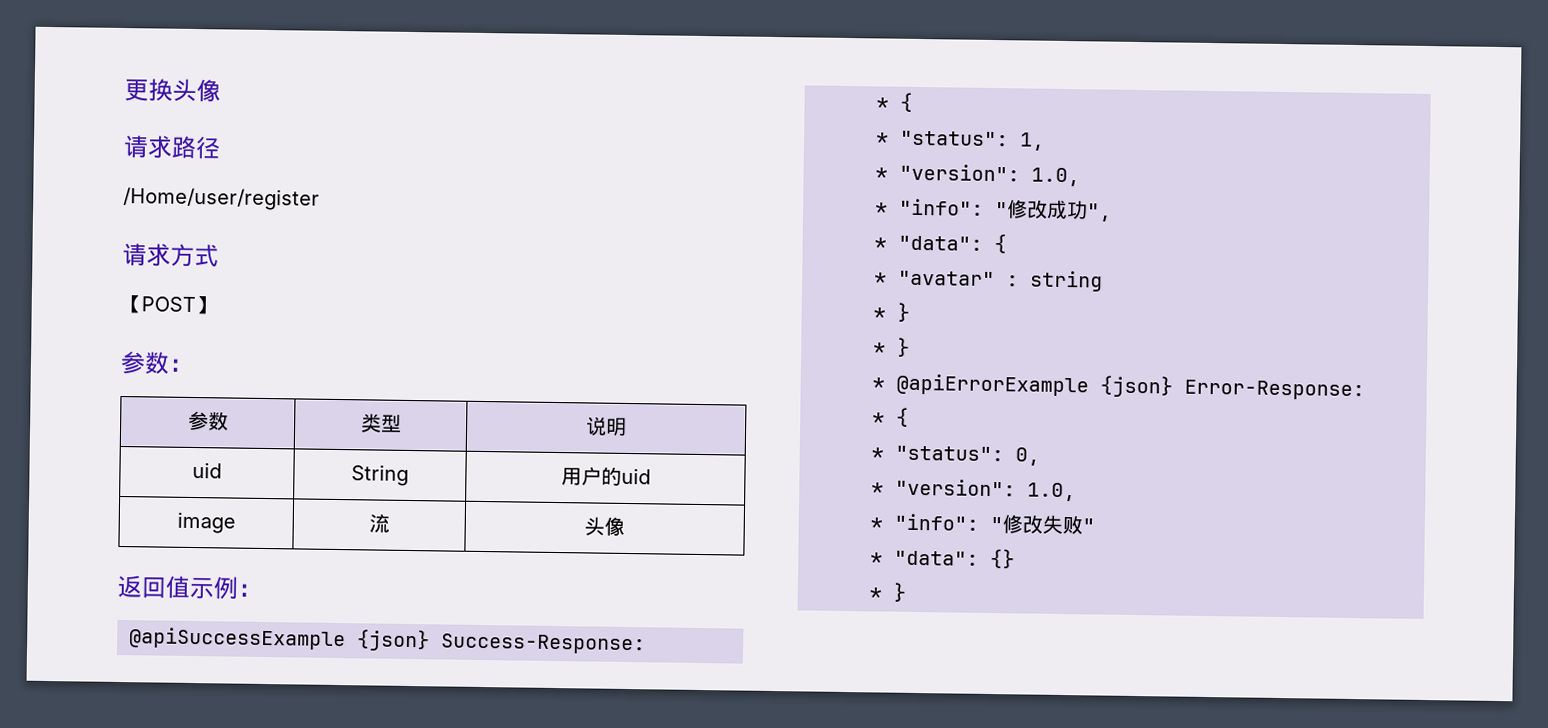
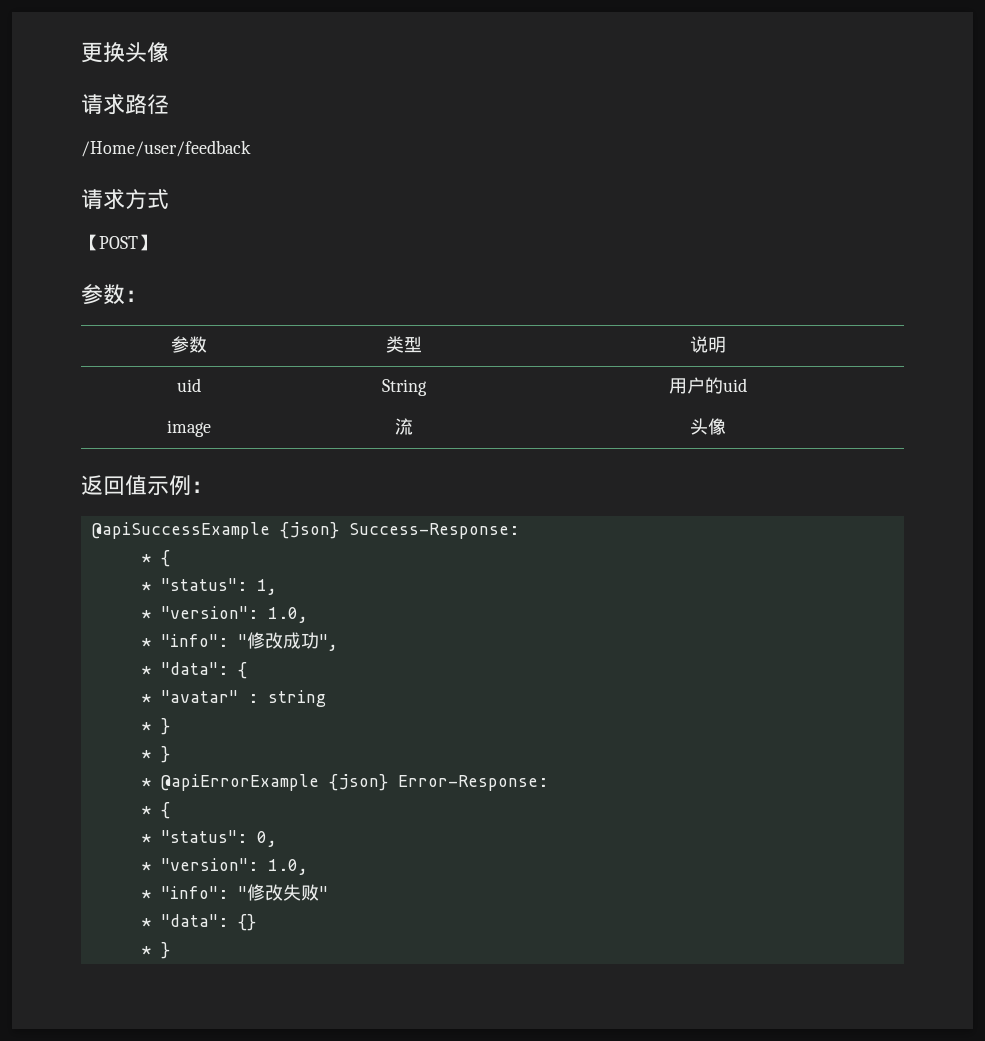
- /Home/user/register
+ /Home/user/feedback

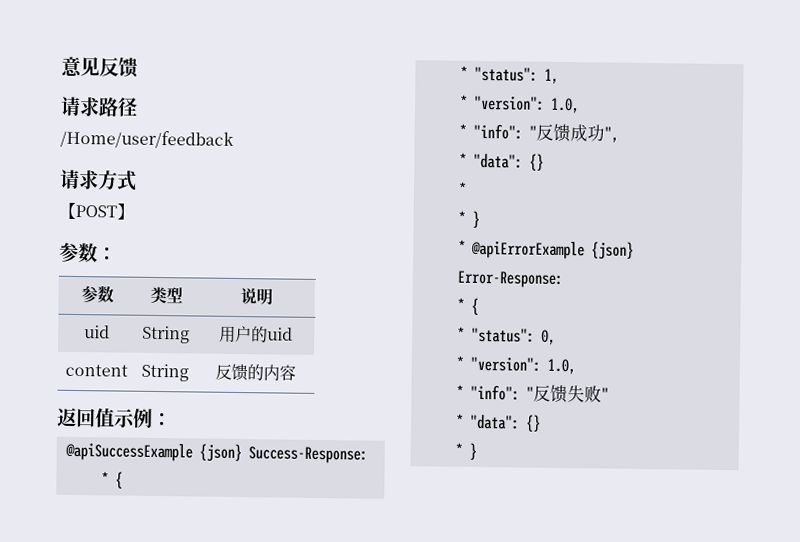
- 更换头像
+ 意见反馈
- image | 流 | 头像
+ content | String | 反馈的内容
- * "info": "修改成功",
- * "data": {
- * "avatar" : string
- * }
+ * "info": "反馈成功",
+ * "data": {}
+ *
- * "info": "修改失败"
+ * "info": "反馈失败"

